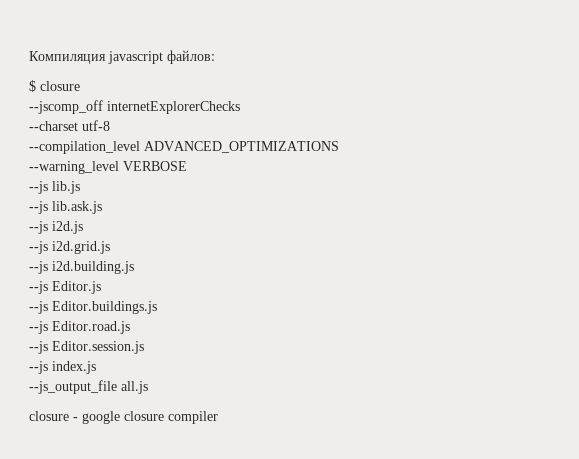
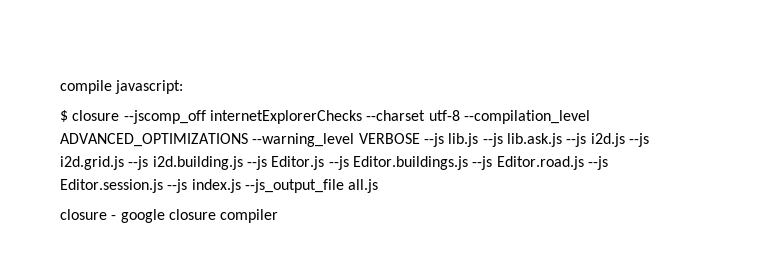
- Компиляция javascript файлов:
+ compile javascript:
- $ closure
- --jscomp_off internetExplorerChecks
- --charset utf-8
- --compilation_level ADVANCED_OPTIMIZATIONS
- --warning_level VERBOSE
- --js lib.js
- --js lib.ask.js
- --js i2d.js
- --js i2d.grid.js
- --js i2d.building.js
- --js Editor.js
- --js Editor.buildings.js
- --js Editor.road.js
- --js Editor.session.js
- --js index.js
- --js_output_file all.js
+ $ closure --jscomp_off internetExplorerChecks --charset utf-8 --compilation_level ADVANCED_OPTIMIZATIONS --warning_level VERBOSE --js lib.js --js lib.ask.js --js i2d.js --js i2d.grid.js --js i2d.building.js --js Editor.js --js Editor.buildings.js --js Editor.road.js --js Editor.session.js --js index.js --js_output_file all.js

